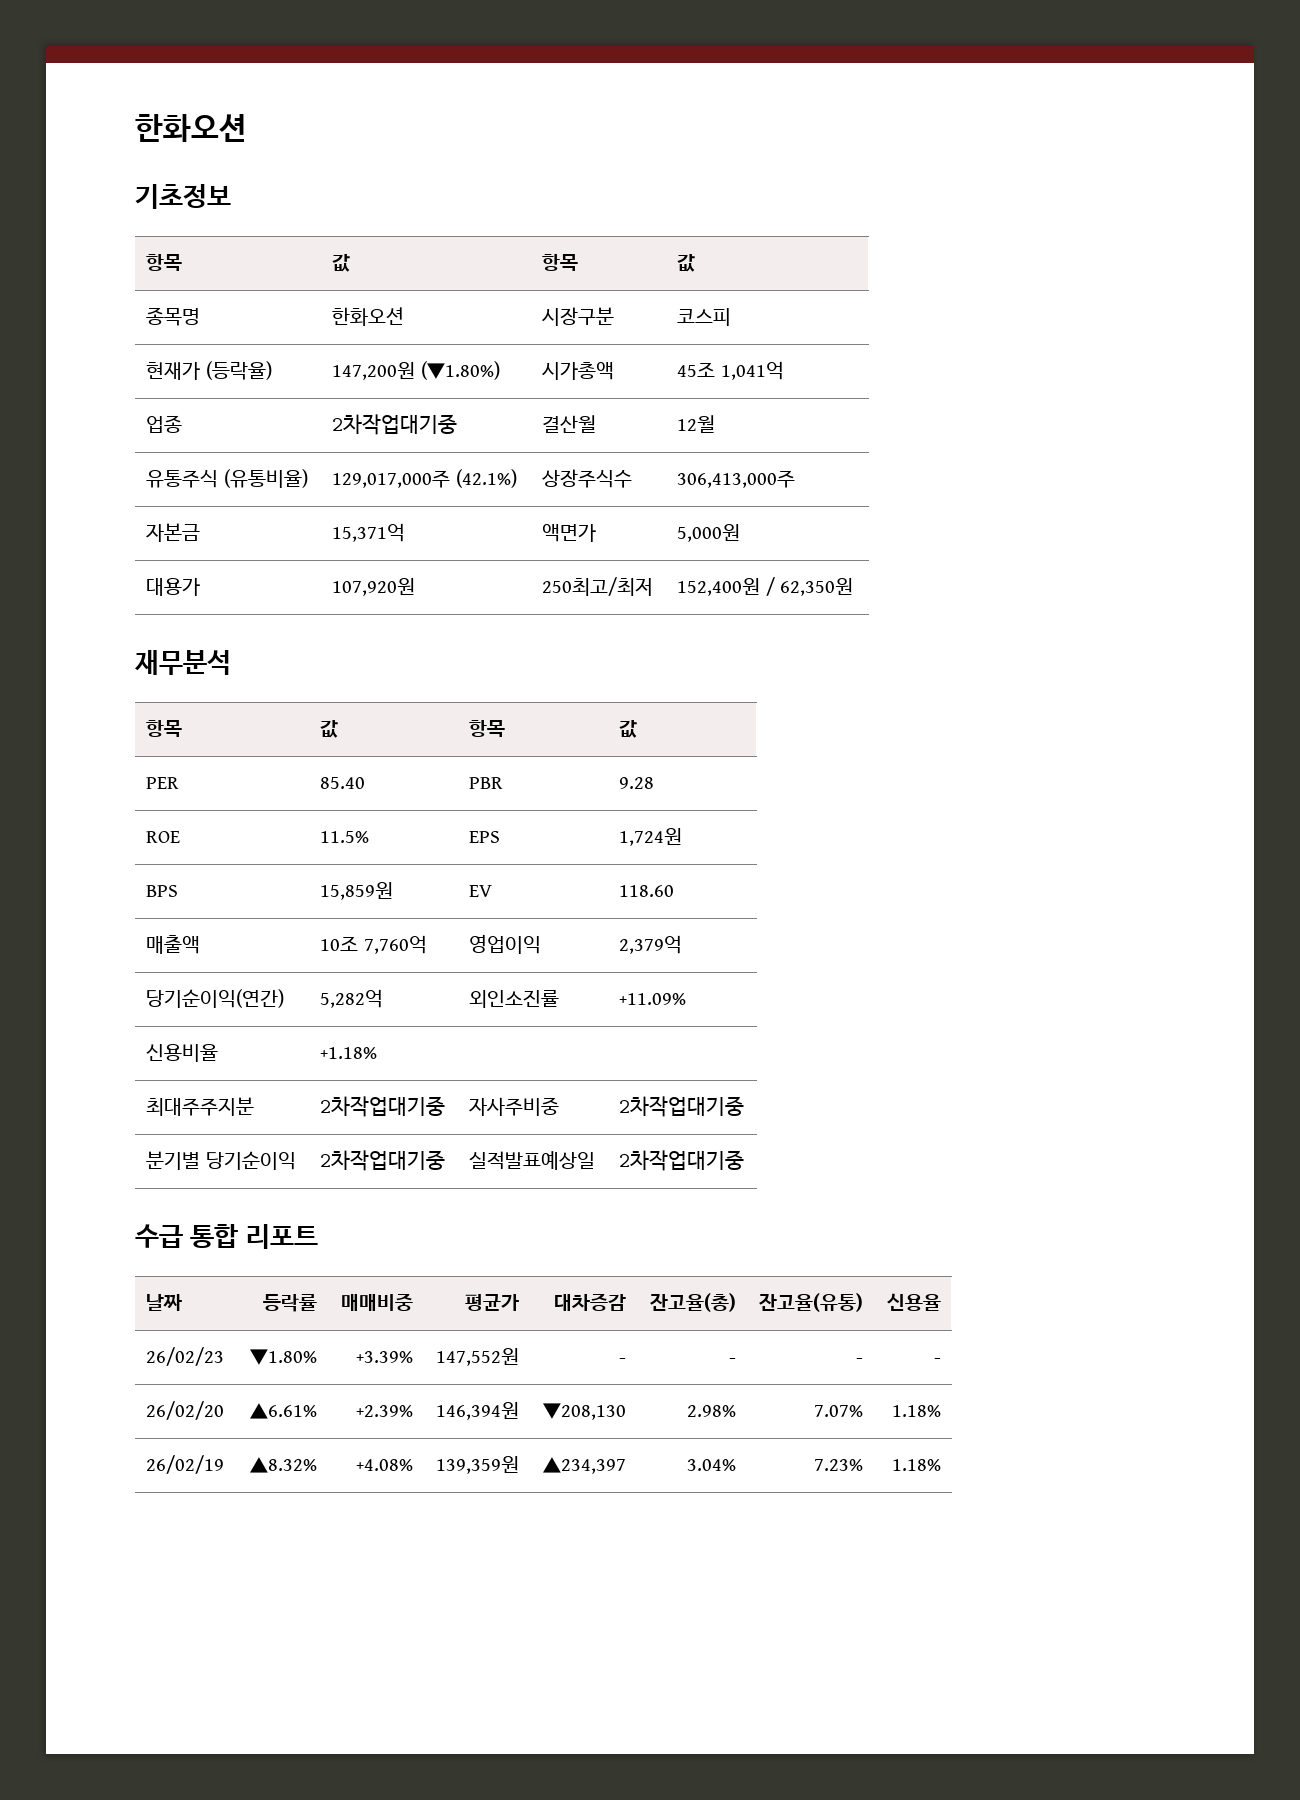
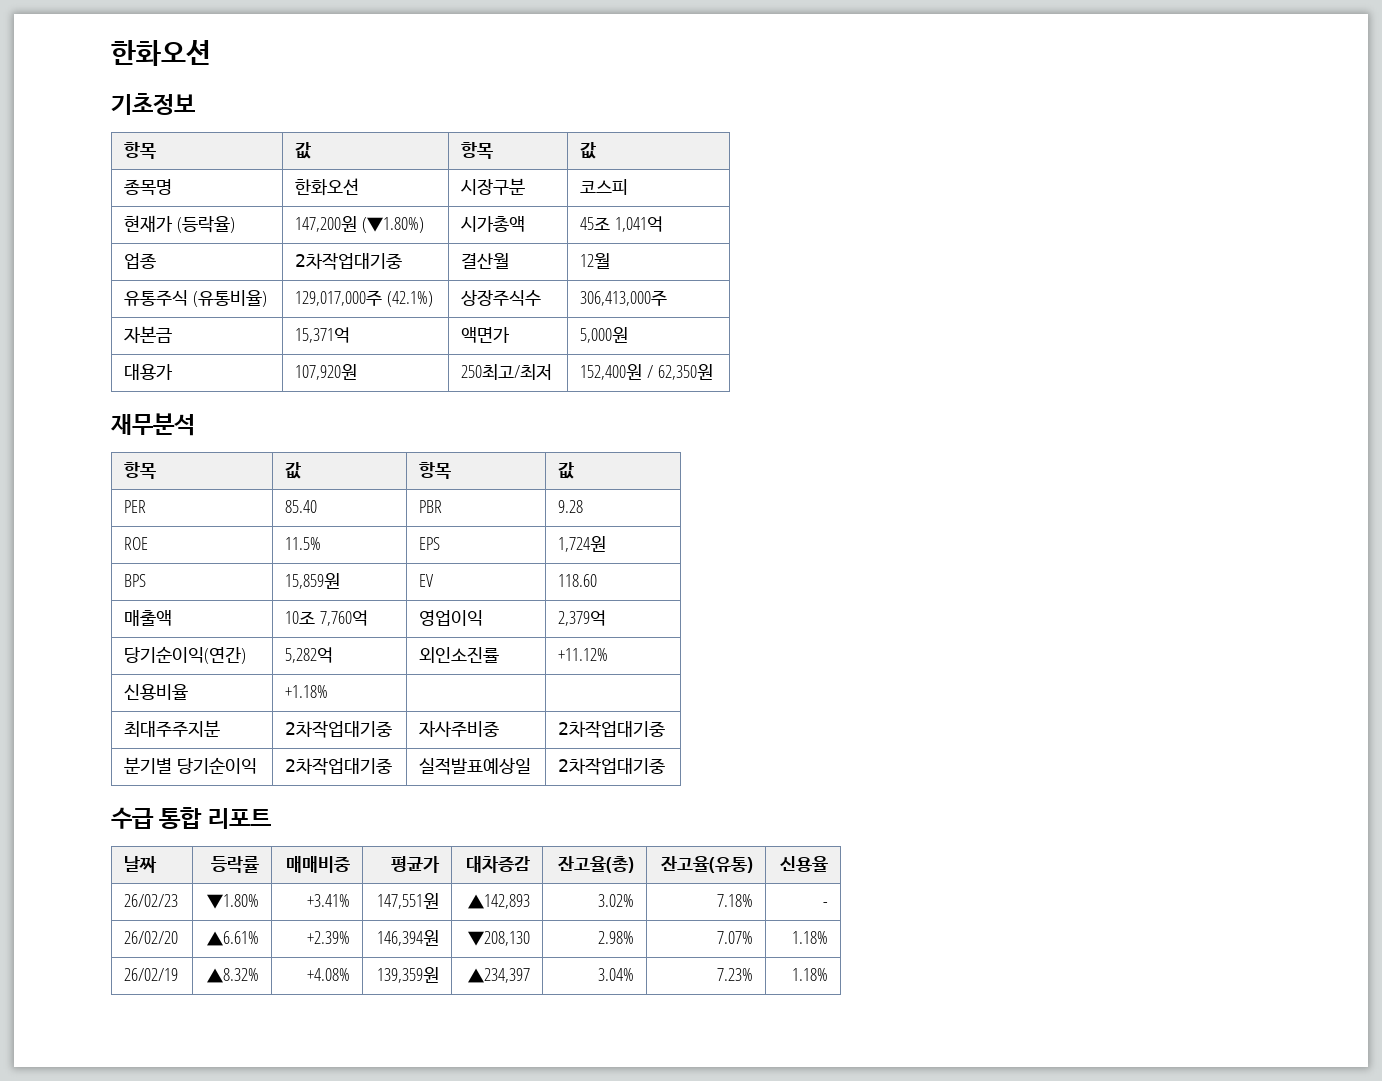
- 당기순이익(연간) | 5,282억 | 외인소진률 | +11.09%
+ 당기순이익(연간) | 5,282억 | 외인소진률 | +11.12%
- 26/02/23 | ▼1.80% | +3.39% | 147,552원 | - | - | - | -
+ 26/02/23 | ▼1.80% | +3.41% | 147,551원 | ▲142,893 | 3.02% | 7.18% | -

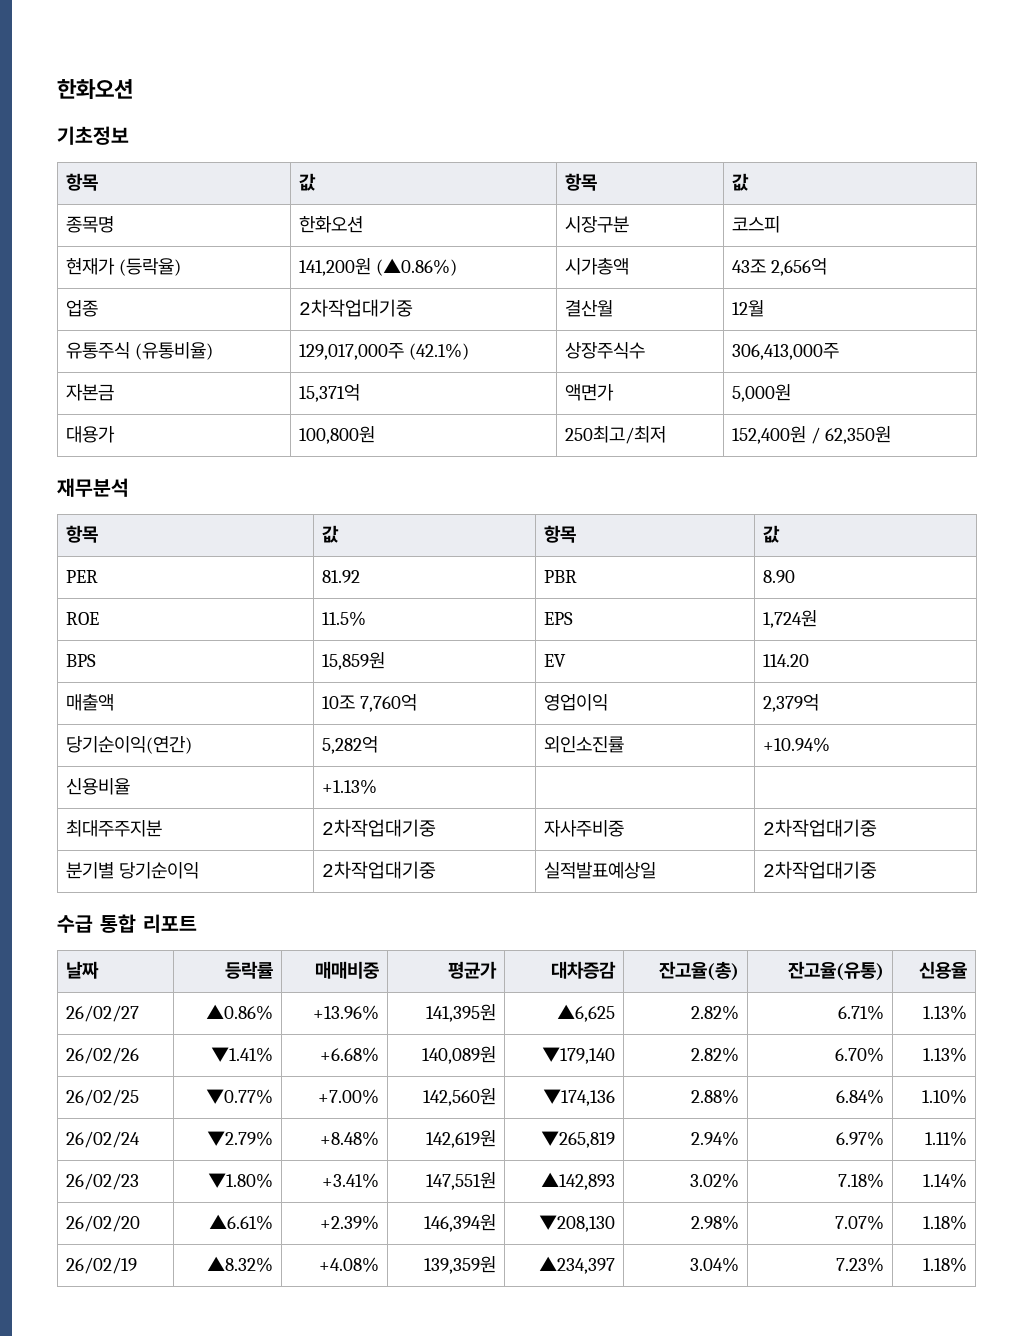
- 현재가 (등락율) | 147,200원 (▼1.80%) | 시가총액 | 45조 1,041억
+ 현재가 (등락율) | 141,200원 (▲0.86%) | 시가총액 | 43조 2,656억
- 대용가 | 107,920원 | 250최고/최저 | 152,400원 / 62,350원
+ 대용가 | 100,800원 | 250최고/최저 | 152,400원 / 62,350원
- PER | 85.40 | PBR | 9.28
+ PER | 81.92 | PBR | 8.90
- BPS | 15,859원 | EV | 118.60
+ BPS | 15,859원 | EV | 114.20
- 당기순이익(연간) | 5,282억 | 외인소진률 | +11.12%
+ 당기순이익(연간) | 5,282억 | 외인소진률 | +10.94%
- 신용비율 | +1.18% | |
+ 신용비율 | +1.13% | |
+ 26/02/27 | ▲0.86% | +13.96% | 141,395원 | ▲6,625 | 2.82% | 6.71% | 1.13%
+ 26/02/26 | ▼1.41% | +6.68% | 140,089원 | ▼179,140 | 2.82% | 6.70% | 1.13%
+ 26/02/25 | ▼0.77% | +7.00% | 142,560원 | ▼174,136 | 2.88% | 6.84% | 1.10%
+ 26/02/24 | ▼2.79% | +8.48% | 142,619원 | ▼265,819 | 2.94% | 6.97% | 1.11%
- 26/02/23 | ▼1.80% | +3.41% | 147,551원 | ▲142,893 | 3.02% | 7.18% | -
+ 26/02/23 | ▼1.80% | +3.41% | 147,551원 | ▲142,893 | 3.02% | 7.18% | 1.14%

